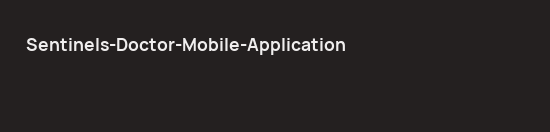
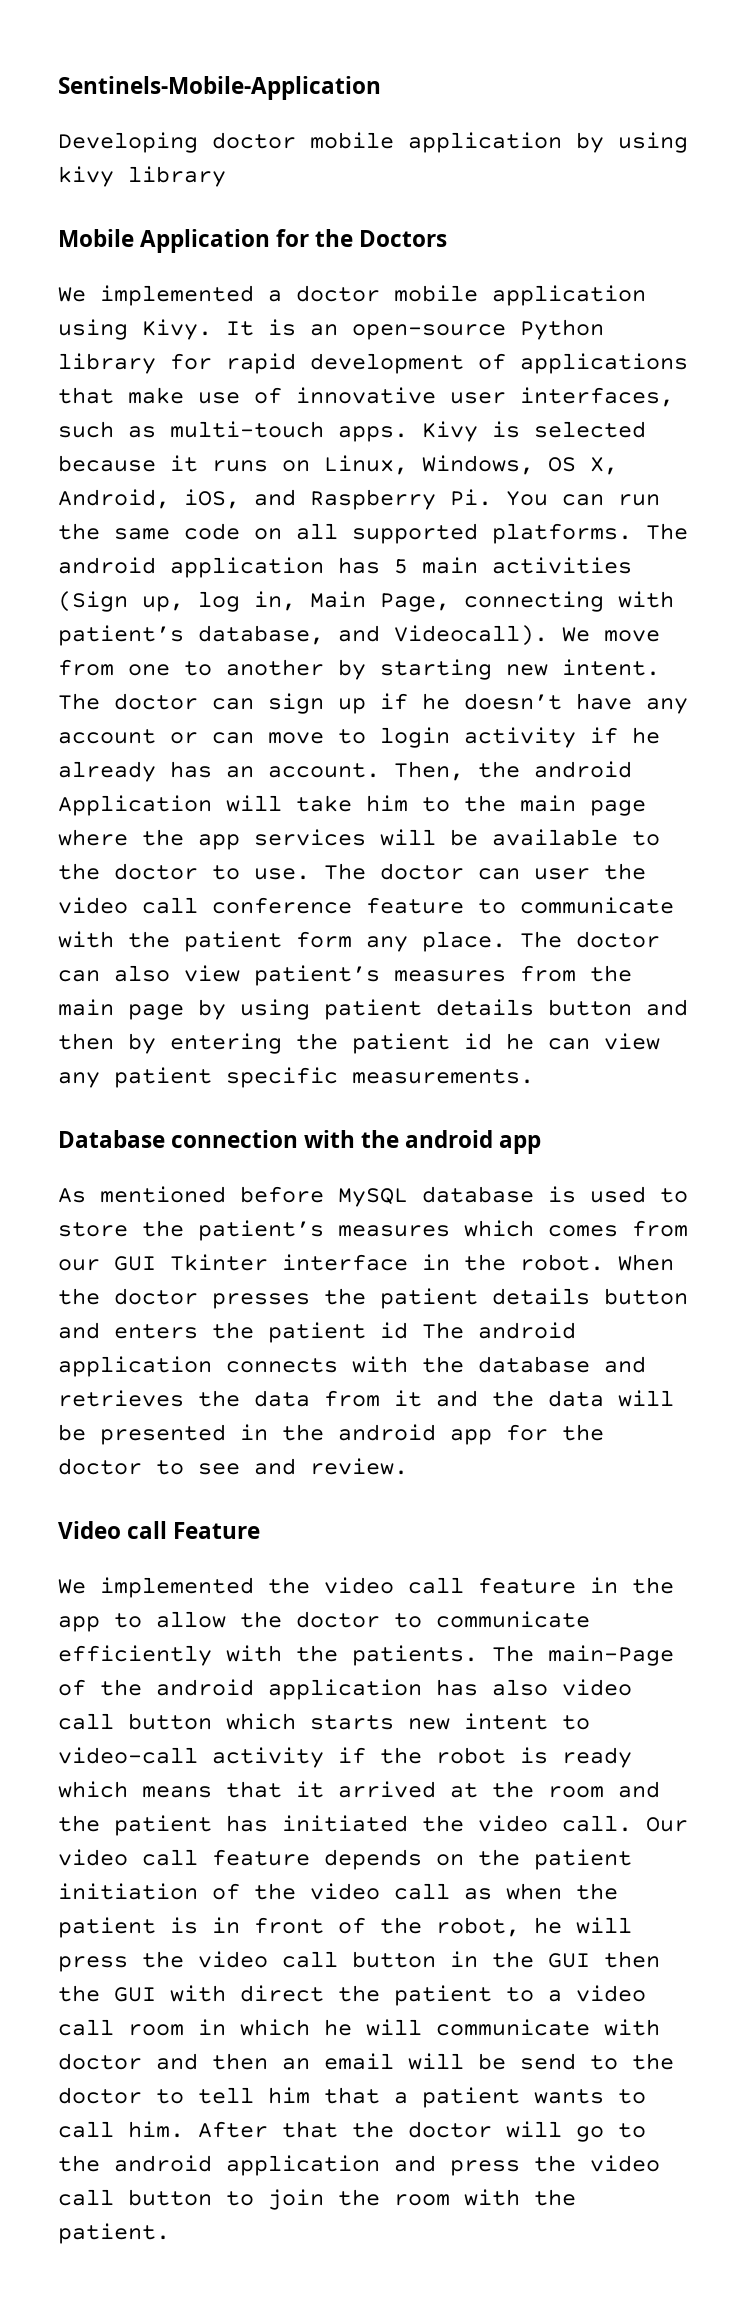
- Sentinels-Doctor-Mobile-Application
+ Sentinels-Mobile-Application
+ Developing doctor mobile application by using kivy library
+ Mobile Application for the Doctors
+ We implemented a doctor mobile application using Kivy. It is an open-source Python library for rapid development of applications that make use of innovative user interfaces, such as multi-touch apps. Kivy is selected because it runs on Linux, Windows, OS X, Android, iOS, and Raspberry Pi. You can run the same code on all supported platforms. The android application has 5 main activities (Sign up, log in, Main Page, connecting with patient’s database, and Videocall). We move from one to another by starting new intent. The doctor can sign up if he doesn’t have any account or can move to login activity if he already has an account. Then, the android Application will take him to the main page where the app services will be available to the doctor to use. The doctor can user the video call conference feature to communicate with the patient form any place. The doctor can also view patient’s measures from the main page by using patient details button and then by entering the patient id he can view any patient specific measurements.
+ Database connection with the android app
+ As mentioned before MySQL database is used to store the patient’s measures which comes from our GUI Tkinter interface in the robot. When the doctor presses the patient details button and enters the patient id The android application connects with the database and retrieves the data from it and the data will be presented in the android app for the doctor to see and review.
+ Video call Feature
+ We implemented the video call feature in the app to allow the doctor to communicate efficiently with the patients. The main-Page of the android application has also video call button which starts new intent to video-call activity if the robot is ready which means that it arrived at the room and the patient has initiated the video call. Our video call feature depends on the patient initiation of the video call as when the patient is in front of the robot, he will press the video call button in the GUI then the GUI with direct the patient to a video call room in which he will communicate with doctor and then an email will be send to the doctor to tell him that a patient wants to call him. After that the doctor will go to the android application and press the video call button to join the room with the patient.

